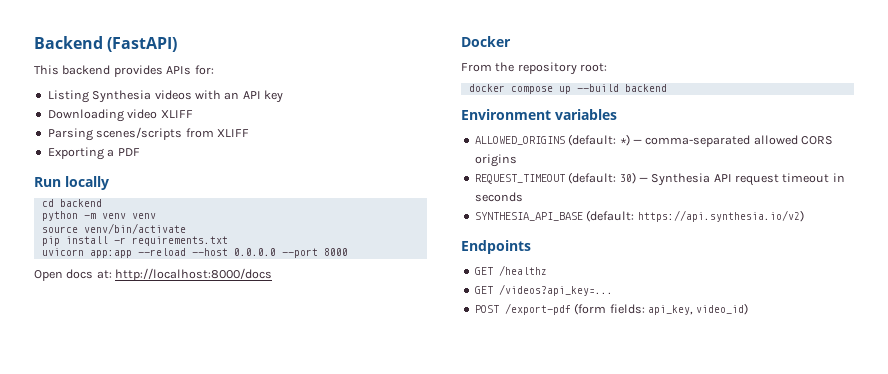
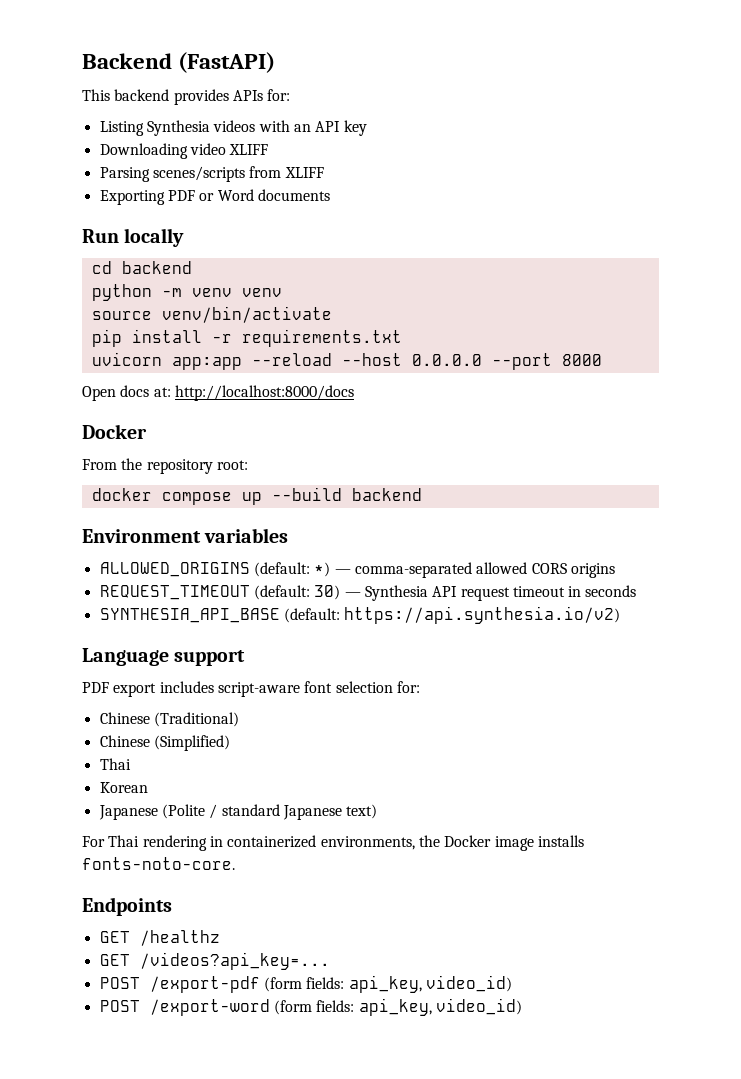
- Exporting a PDF
+ Exporting PDF or Word documents
+ Language support
+ PDF export includes script-aware font selection for:
+ Chinese (Traditional)
+ Chinese (Simplified)
+ Thai
+ Korean
+ Japanese (Polite / standard Japanese text)
+ For Thai rendering in containerized environments, the Docker image installs fonts-noto-core.
+ POST /export-word (form fields: api_key, video_id)

